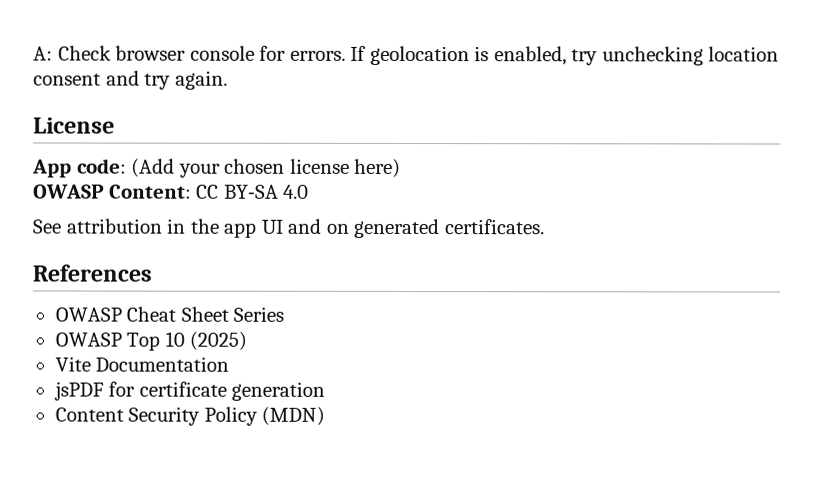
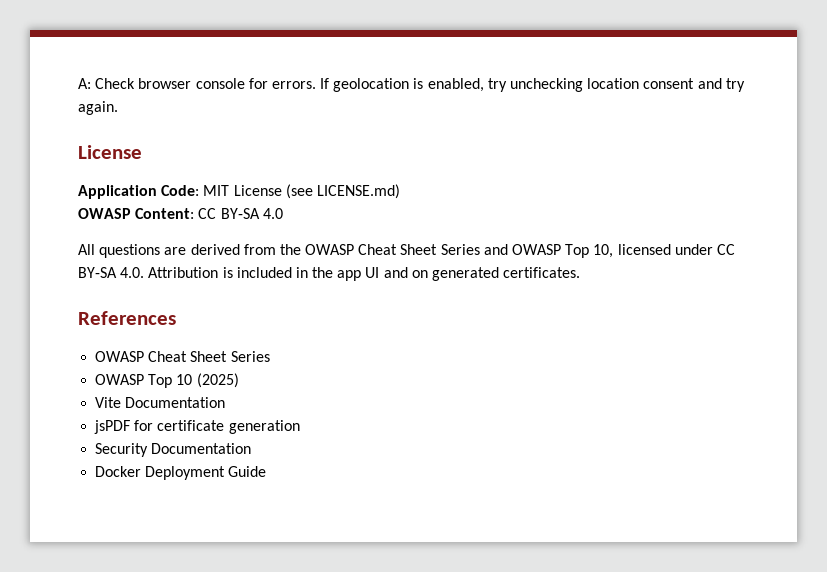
- App code: (Add your chosen license here)
+ Application Code: MIT License (see LICENSE.md)
- See attribution in the app UI and on generated certificates.
+ All questions are derived from the OWASP Cheat Sheet Series and OWASP Top 10, licensed under CC BY‑SA 4.0. Attribution is included in the app UI and on generated certificates.
- Content Security Policy (MDN)
+ Security Documentation
+ Docker Deployment Guide

